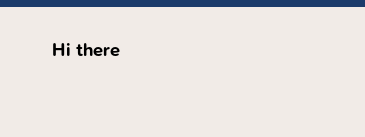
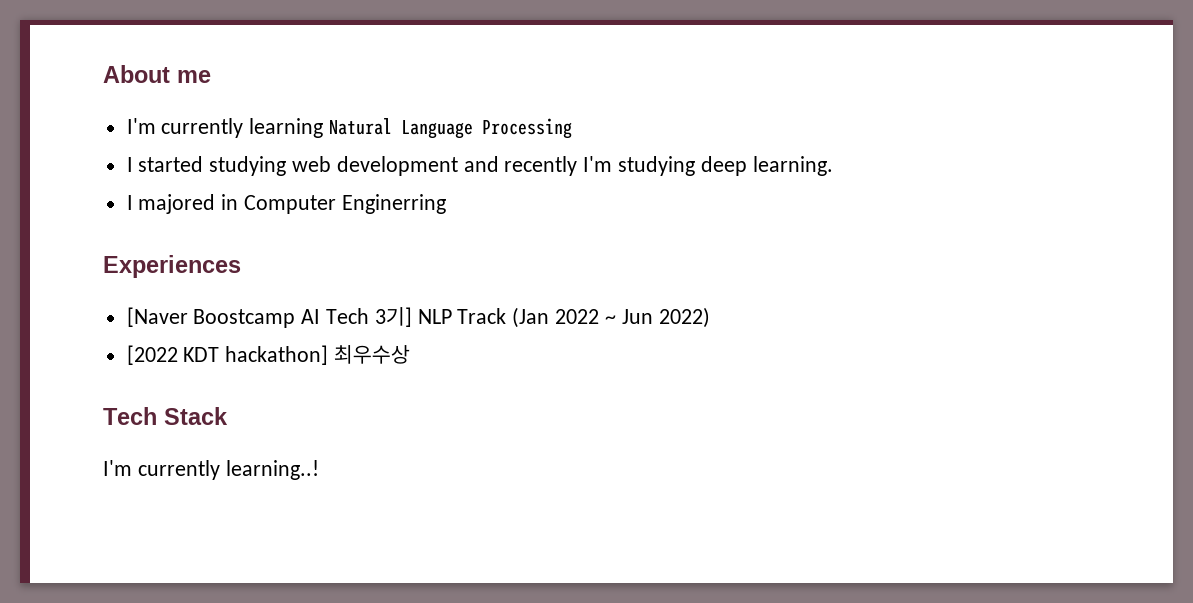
- Hi there
+ About me
+ I'm currently learning Natural Language Processing
+ I started studying web development and recently I'm studying deep learning.
+ I majored in Computer Enginerring
+ Experiences
+ [Naver Boostcamp AI Tech 3기] NLP Track (Jan 2022 ~ Jun 2022)
+ [2022 KDT hackathon] 최우수상
+ Tech Stack
+ I'm currently learning..!

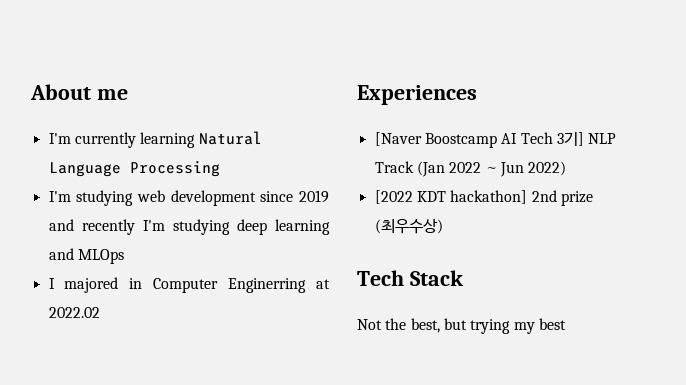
- I started studying web development and recently I'm studying deep learning.
+ I'm studying web development since 2019 and recently I'm studying deep learning and MLOps
- I majored in Computer Enginerring
+ I majored in Computer Enginerring at 2022.02
- [2022 KDT hackathon] 최우수상
+ [2022 KDT hackathon] 2nd prize (최우수상)
- I'm currently learning..!
+ Not the best, but trying my best

